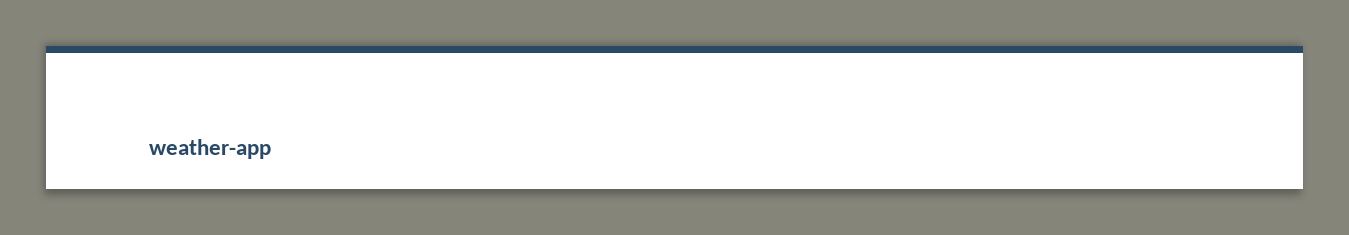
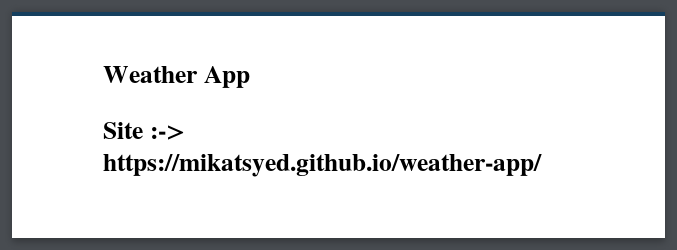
- weather-app
+ Weather App
+ Site :-> https://mikatsyed.github.io/weather-app/

